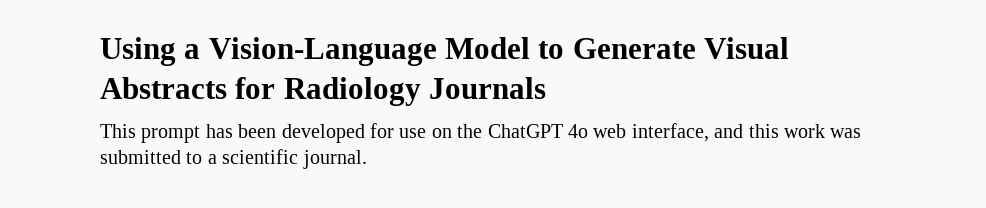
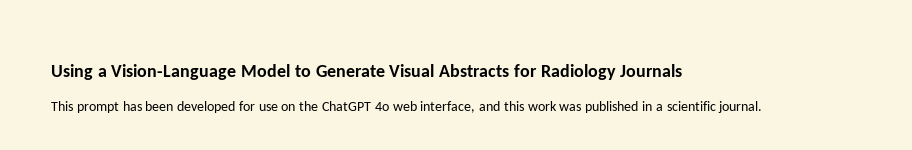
- This prompt has been developed for use on the ChatGPT 4o web interface, and this work was submitted to a scientific journal.
+ This prompt has been developed for use on the ChatGPT 4o web interface, and this work was published in a scientific journal.

